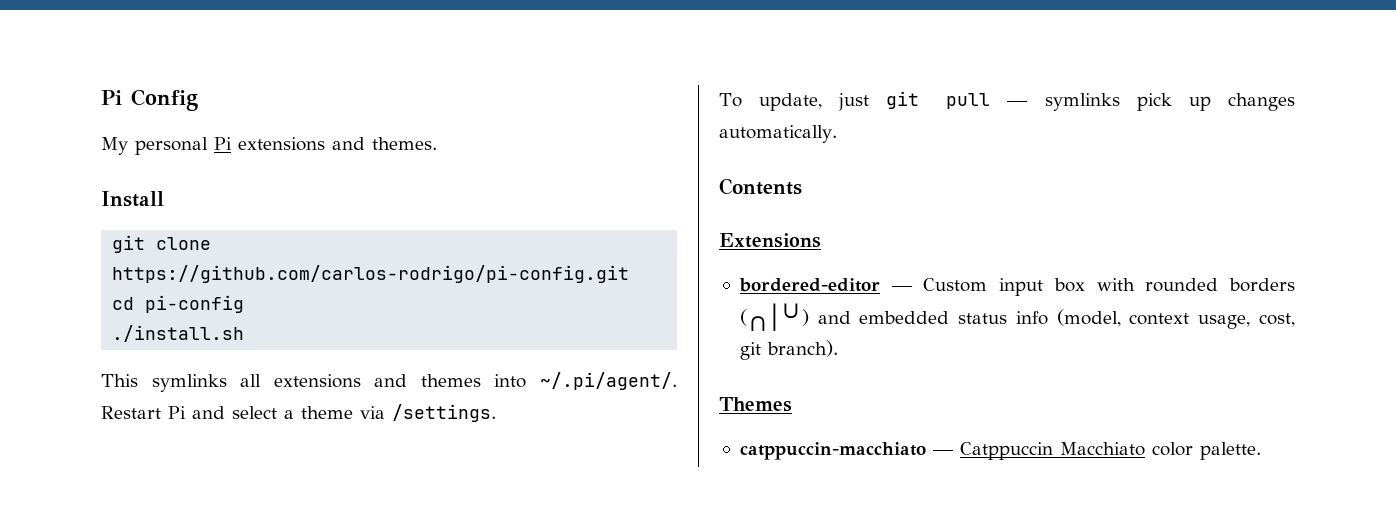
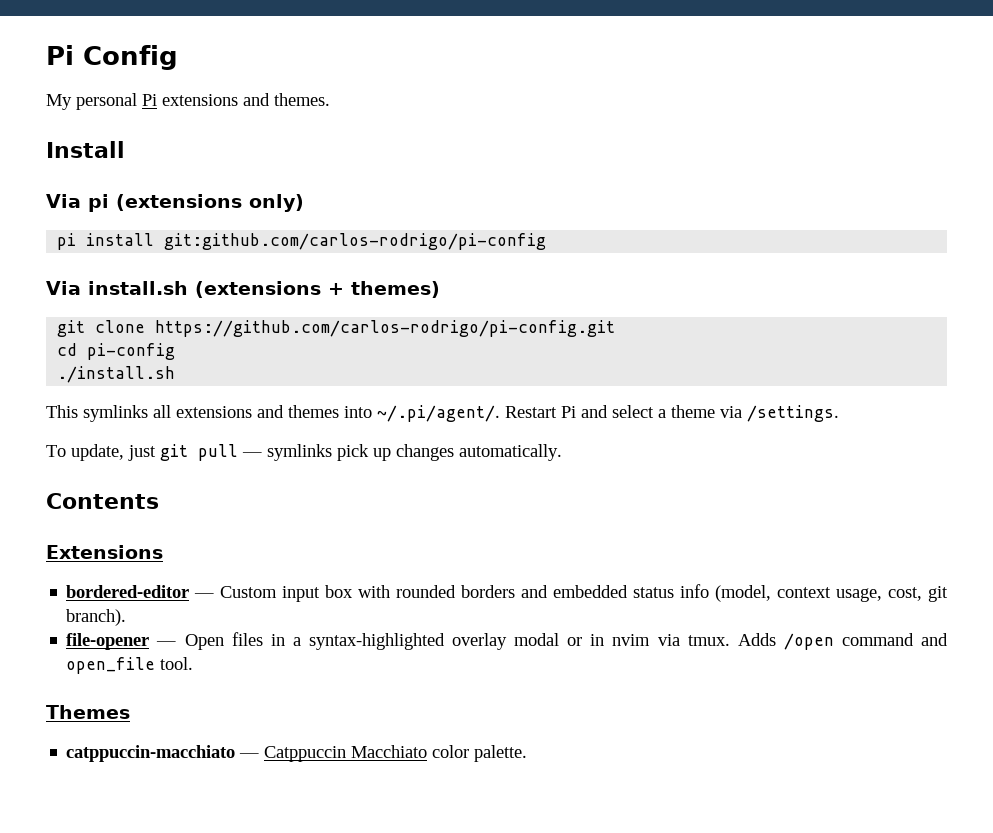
+ Via pi (extensions only)
+ pi install git:github.com/carlos-rodrigo/pi-config
+ Via install.sh (extensions + themes)
- bordered-editor — Custom input box with rounded borders (╭╮│╰╯) and embedded status info (model, context usage, cost, git branch).
+ bordered-editor — Custom input box with rounded borders and embedded status info (model, context usage, cost, git branch).
+ file-opener — Open files in a syntax-highlighted overlay modal or in nvim via tmux. Adds /open command and open_file tool.

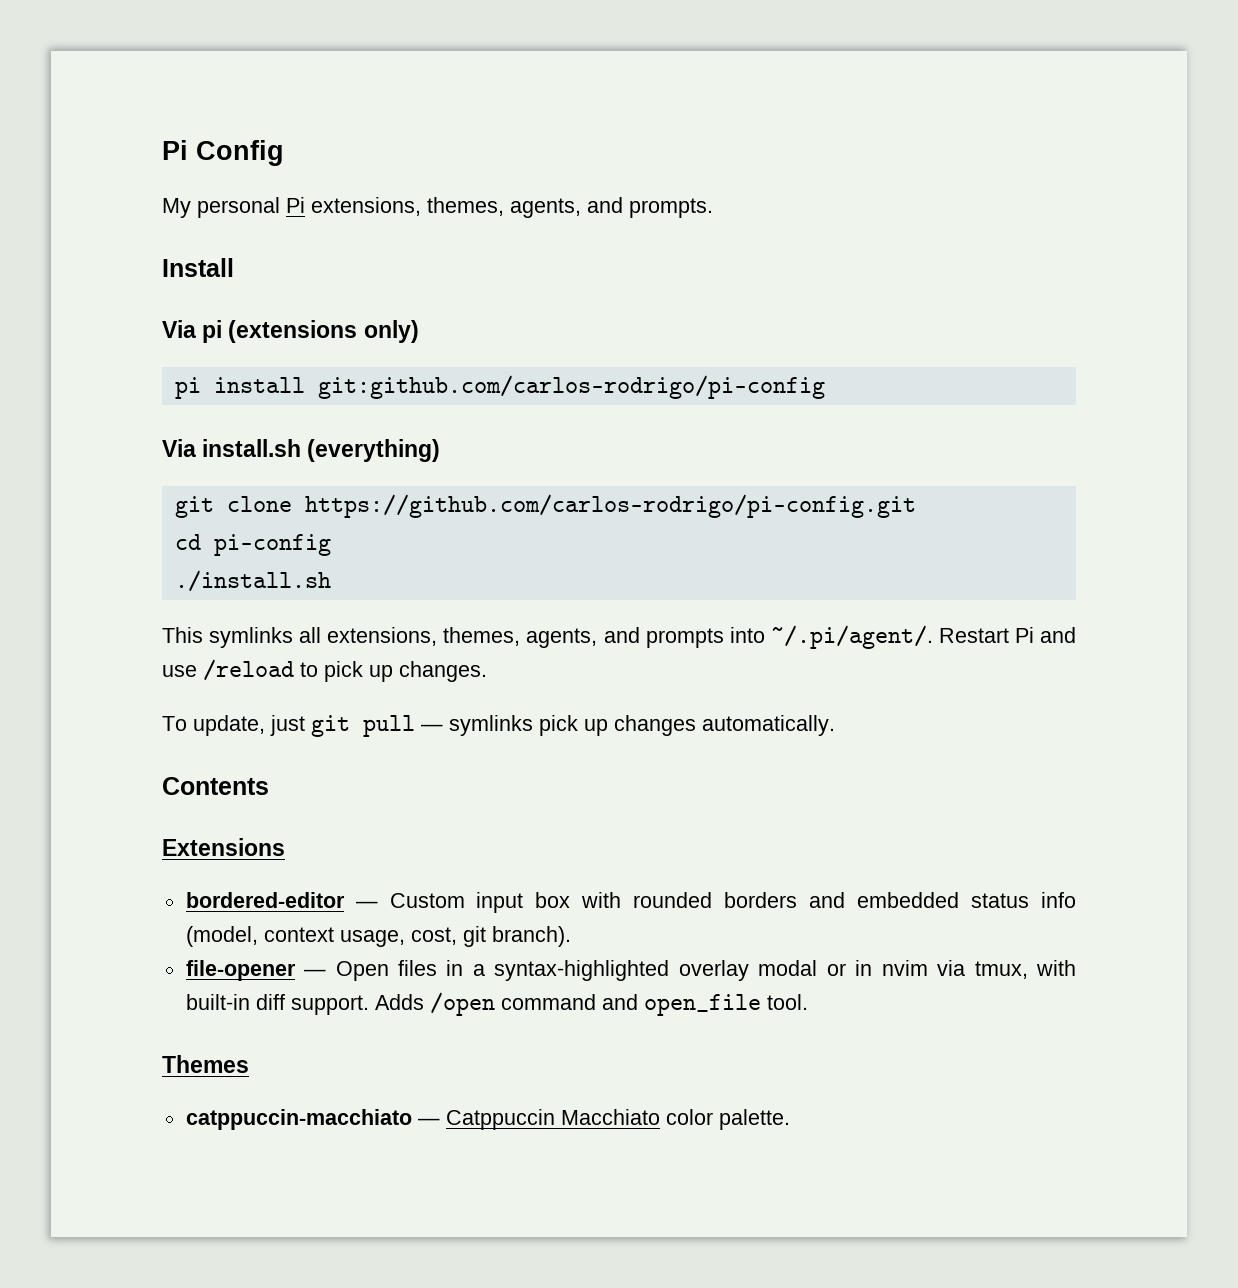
- My personal Pi extensions and themes.
+ My personal Pi extensions, themes, agents, and prompts.
- Via install.sh (extensions + themes)
+ Via install.sh (everything)
- This symlinks all extensions and themes into ~/.pi/agent/. Restart Pi and select a theme via /settings.
+ This symlinks all extensions, themes, agents, and prompts into ~/.pi/agent/. Restart Pi and use /reload to pick up changes.
- file-opener — Open files in a syntax-highlighted overlay modal or in nvim via tmux.
+ file-opener — Open files in a syntax-highlighted overlay modal or in nvim via tmux, with built-in diff support.

